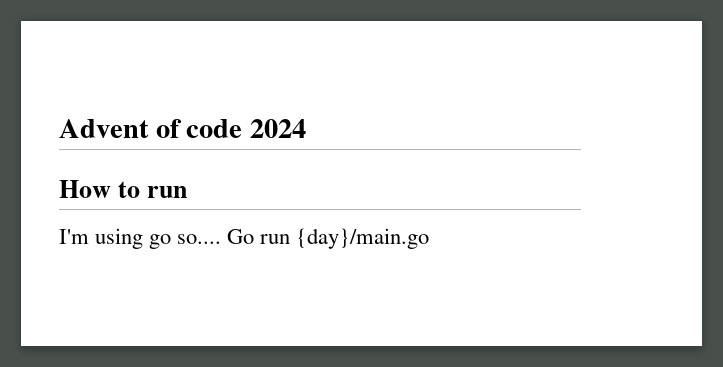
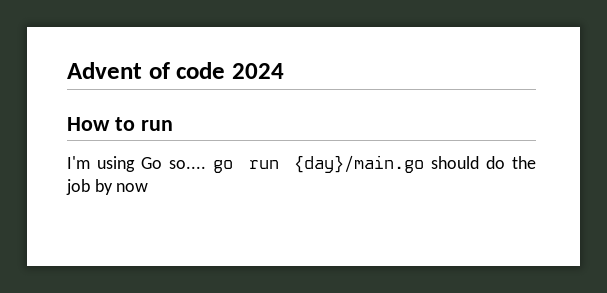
- I'm using go so.... Go run {day}/main.go
+ I'm using Go so.... go run {day}/main.go should do the job by now

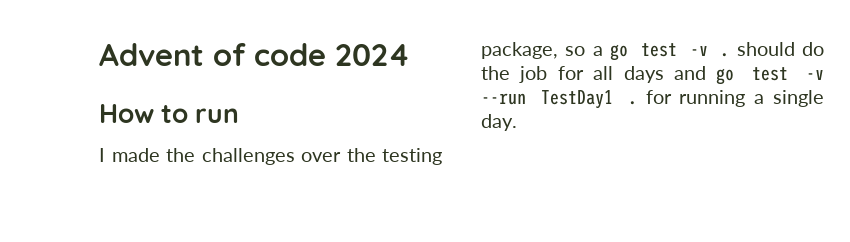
- I'm using Go so.... go run {day}/main.go should do the job by now
+ I made the challenges over the testing package, so a go test -v . should do the job for all days and go test -v --run TestDay1 . for running a single day.

